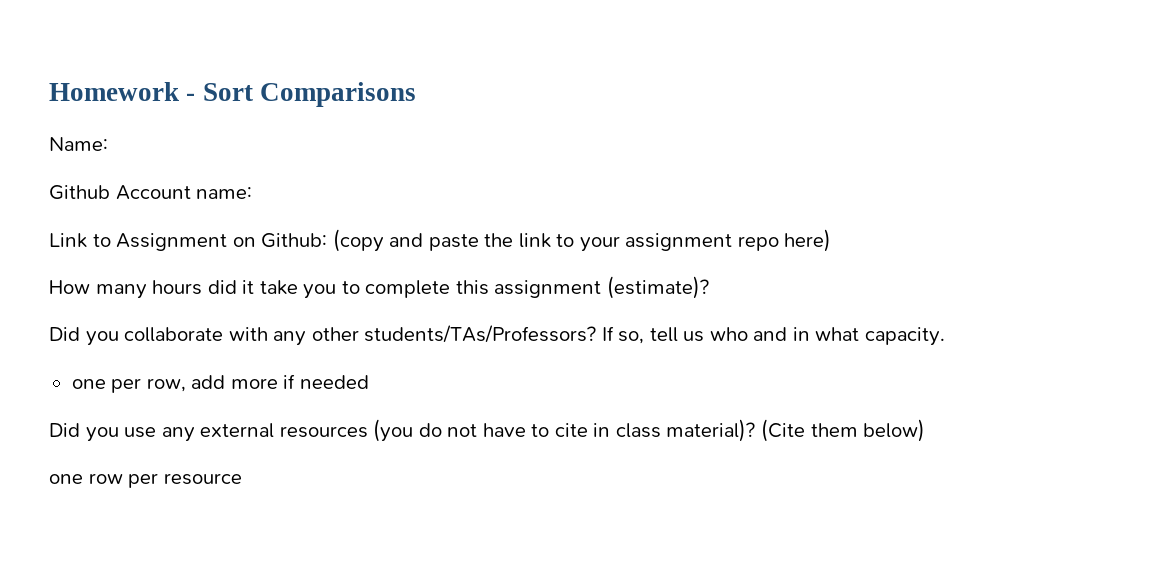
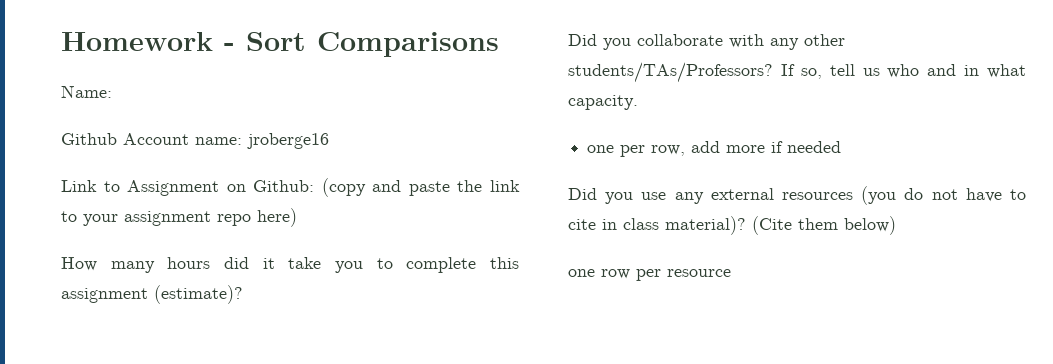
- Github Account name:
+ Github Account name: jroberge16

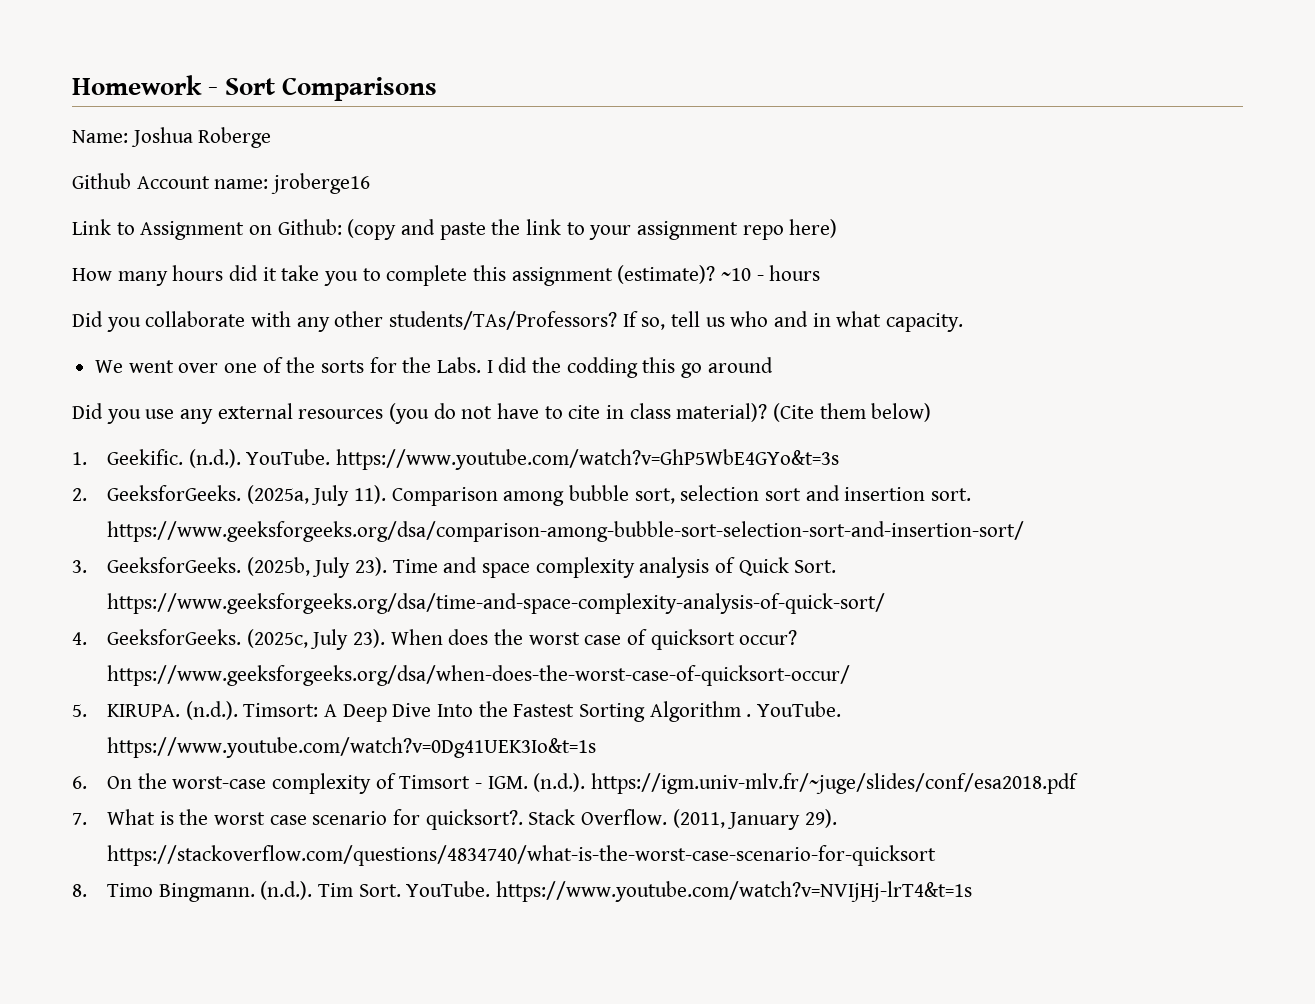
- Name:
+ Name: Joshua Roberge
+ ~10 - hours
- one per row, add more if needed
+ We went over one of the sorts for the Labs. I did the codding this go around
- one row per resource
+ 1. Geekific. (n.d.). YouTube. https://www.youtube.com/watch?v=GhP5WbE4GYo&t=3s
+ 2. GeeksforGeeks. (2025a, July 11). Comparison among bubble sort, selection sort and insertion sort. https://www.geeksforgeeks.org/dsa/comparison-among-bubble-sort-selection-sort-and-insertion-sort/
+ 3. GeeksforGeeks. (2025b, July 23). Time and space complexity analysis of Quick Sort. https://www.geeksforgeeks.org/dsa/time-and-space-complexity-analysis-of-quick-sort/
+ 4. GeeksforGeeks. (2025c, July 23). When does the worst case of quicksort occur? https://www.geeksforgeeks.org/dsa/when-does-the-worst-case-of-quicksort-occur/
+ 5. KIRUPA. (n.d.). Timsort: A Deep Dive Into the Fastest Sorting Algorithm . YouTube. https://www.youtube.com/watch?v=0Dg41UEK3Io&t=1s
+ 6. On the worst-case complexity of Timsort - IGM. (n.d.). https://igm.univ-mlv.fr/~juge/slides/conf/esa2018.pdf
+ 7. What is the worst case scenario for quicksort?. Stack Overflow. (2011, January 29). https://stackoverflow.com/questions/4834740/what-is-the-worst-case-scenario-for-quicksort
+ 8. Timo Bingmann. (n.d.). Tim Sort. YouTube. https://www.youtube.com/watch?v=NVIjHj-lrT4&t=1s

